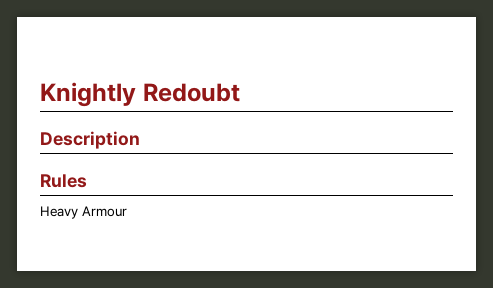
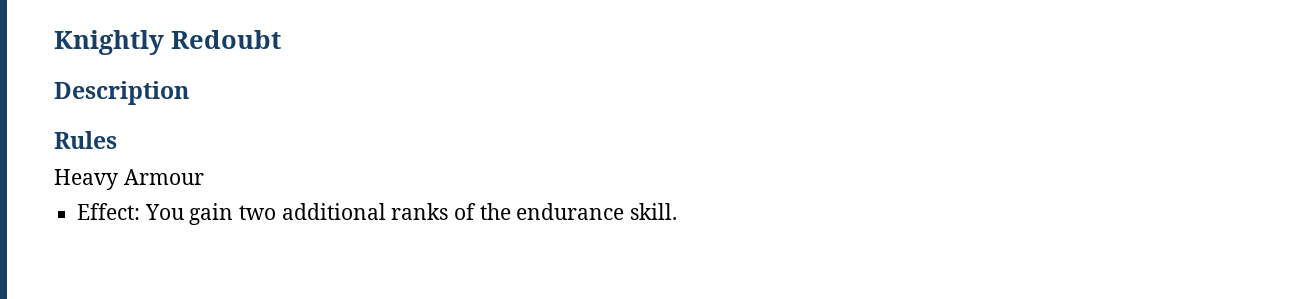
+ Effect: You gain two additional ranks of the endurance skill.

